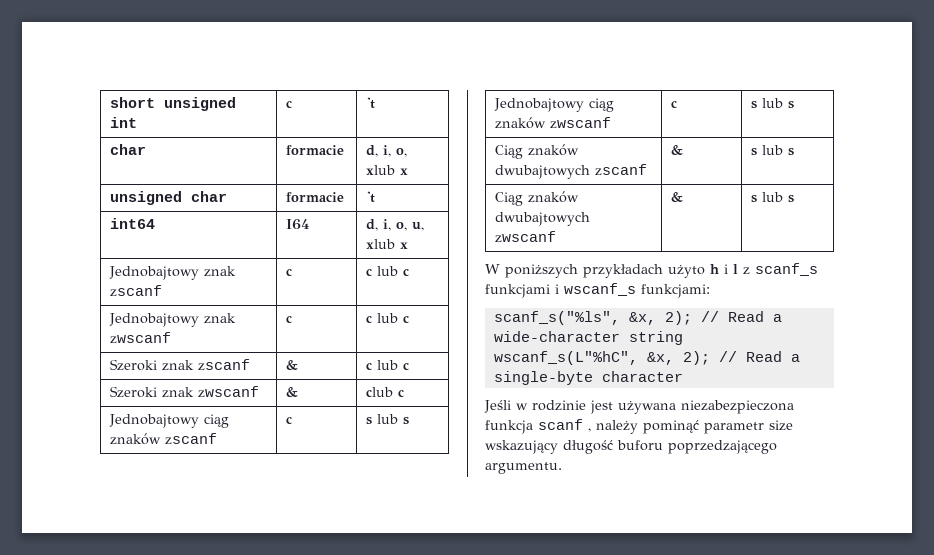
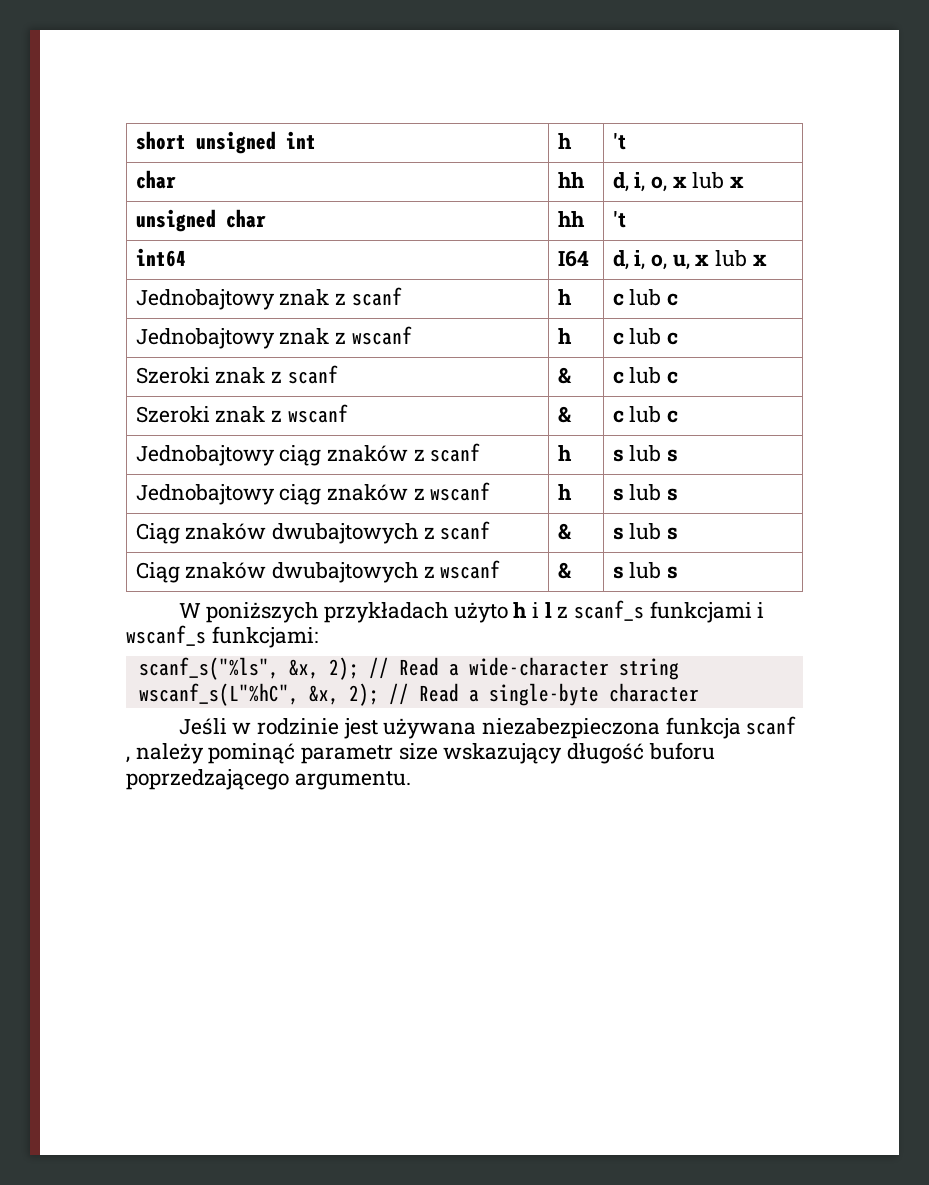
- short unsigned int | c | 't
+ short unsigned int | h | 't
- char | formacie | d, i, o, xlub x
+ char | hh | d, i, o, x lub x
- unsigned char | formacie | 't
+ unsigned char | hh | 't
- int64 | I64 | d, i, o, u, xlub x
+ int64 | I64 | d, i, o, u, x lub x
- Jednobajtowy znak zscanf | c | c lub c
+ Jednobajtowy znak z scanf | h | c lub c
- Jednobajtowy znak zwscanf | c | c lub c
- Szeroki znak zscanf | & | c lub c
+ Jednobajtowy znak z wscanf | h | c lub c
+ Szeroki znak z scanf | & | c lub c
- Szeroki znak zwscanf | & | club c
+ Szeroki znak z wscanf | & | c lub c
- Jednobajtowy ciąg znaków zscanf | c | s lub s
+ Jednobajtowy ciąg znaków z scanf | h | s lub s
- Jednobajtowy ciąg znaków zwscanf | c | s lub s
- Ciąg znaków dwubajtowych zscanf | & | s lub s
+ Jednobajtowy ciąg znaków z wscanf | h | s lub s
+ Ciąg znaków dwubajtowych z scanf | & | s lub s
- Ciąg znaków dwubajtowych zwscanf | & | s lub s
+ Ciąg znaków dwubajtowych z wscanf | & | s lub s

